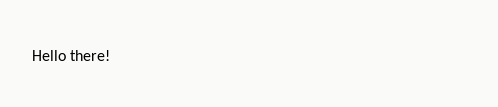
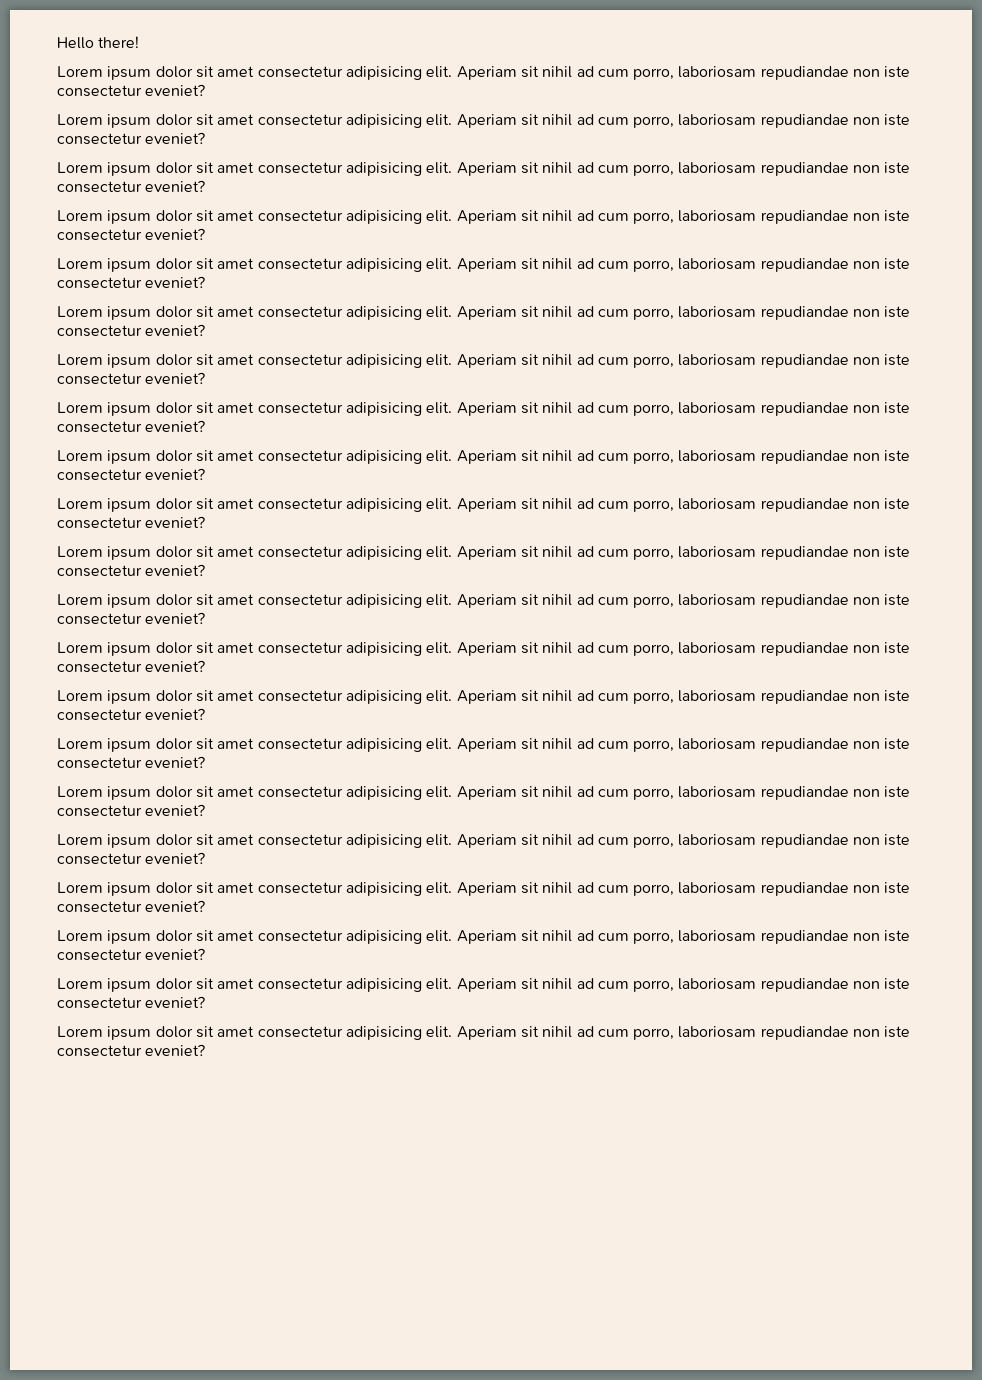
  Hello there!
+ Lorem ipsum dolor sit amet consectetur adipisicing elit. Aperiam sit nihil ad cum porro, laboriosam repudiandae non iste consectetur eveniet?
+ Lorem ipsum dolor sit amet consectetur adipisicing elit. Aperiam sit nihil ad cum porro, laboriosam repudiandae non iste consectetur eveniet?
+ Lorem ipsum dolor sit amet consectetur adipisicing elit. Aperiam sit nihil ad cum porro, laboriosam repudiandae non iste consectetur eveniet?
+ Lorem ipsum dolor sit amet consectetur adipisicing elit. Aperiam sit nihil ad cum porro, laboriosam repudiandae non iste consectetur eveniet?
+ Lorem ipsum dolor sit amet consectetur adipisicing elit. Aperiam sit nihil ad cum porro, laboriosam repudiandae non iste consectetur eveniet?
+ Lorem ipsum dolor sit amet consectetur adipisicing elit. Aperiam sit nihil ad cum porro, laboriosam repudiandae non iste consectetur eveniet?
+ Lorem ipsum dolor sit amet consectetur adipisicing elit. Aperiam sit nihil ad cum porro, laboriosam repudiandae non iste consectetur eveniet?
+ Lorem ipsum dolor sit amet consectetur adipisicing elit. Aperiam sit nihil ad cum porro, laboriosam repudiandae non iste consectetur eveniet?
+ Lorem ipsum dolor sit amet consectetur adipisicing elit. Aperiam sit nihil ad cum porro, laboriosam repudiandae non iste consectetur eveniet?
+ Lorem ipsum dolor sit amet consectetur adipisicing elit. Aperiam sit nihil ad cum porro, laboriosam repudiandae non iste consectetur eveniet?
+ Lorem ipsum dolor sit amet consectetur adipisicing elit. Aperiam sit nihil ad cum porro, laboriosam repudiandae non iste consectetur eveniet?
+ Lorem ipsum dolor sit amet consectetur adipisicing elit. Aperiam sit nihil ad cum porro, laboriosam repudiandae non iste consectetur eveniet?
+ Lorem ipsum dolor sit amet consectetur adipisicing elit. Aperiam sit nihil ad cum porro, laboriosam repudiandae non iste consectetur eveniet?
+ Lorem ipsum dolor sit amet consectetur adipisicing elit. Aperiam sit nihil ad cum porro, laboriosam repudiandae non iste consectetur eveniet?
+ Lorem ipsum dolor sit amet consectetur adipisicing elit. Aperiam sit nihil ad cum porro, laboriosam repudiandae non iste consectetur eveniet?
+ Lorem ipsum dolor sit amet consectetur adipisicing elit. Aperiam sit nihil ad cum porro, laboriosam repudiandae non iste consectetur eveniet?
+ Lorem ipsum dolor sit amet consectetur adipisicing elit. Aperiam sit nihil ad cum porro, laboriosam repudiandae non iste consectetur eveniet?
+ Lorem ipsum dolor sit amet consectetur adipisicing elit. Aperiam sit nihil ad cum porro, laboriosam repudiandae non iste consectetur eveniet?
+ Lorem ipsum dolor sit amet consectetur adipisicing elit. Aperiam sit nihil ad cum porro, laboriosam repudiandae non iste consectetur eveniet?
+ Lorem ipsum dolor sit amet consectetur adipisicing elit. Aperiam sit nihil ad cum porro, laboriosam repudiandae non iste consectetur eveniet?
+ Lorem ipsum dolor sit amet consectetur adipisicing elit. Aperiam sit nihil ad cum porro, laboriosam repudiandae non iste consectetur eveniet?

